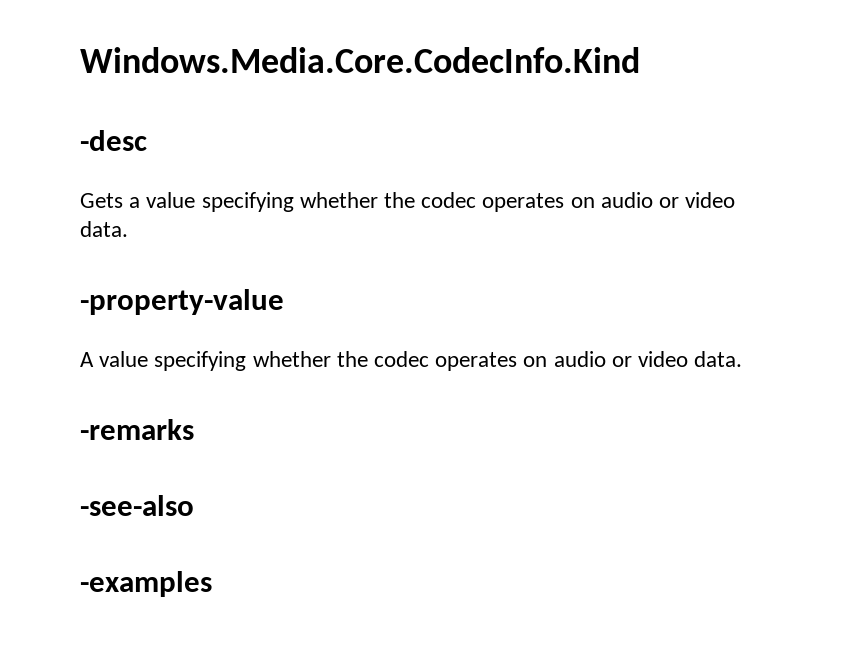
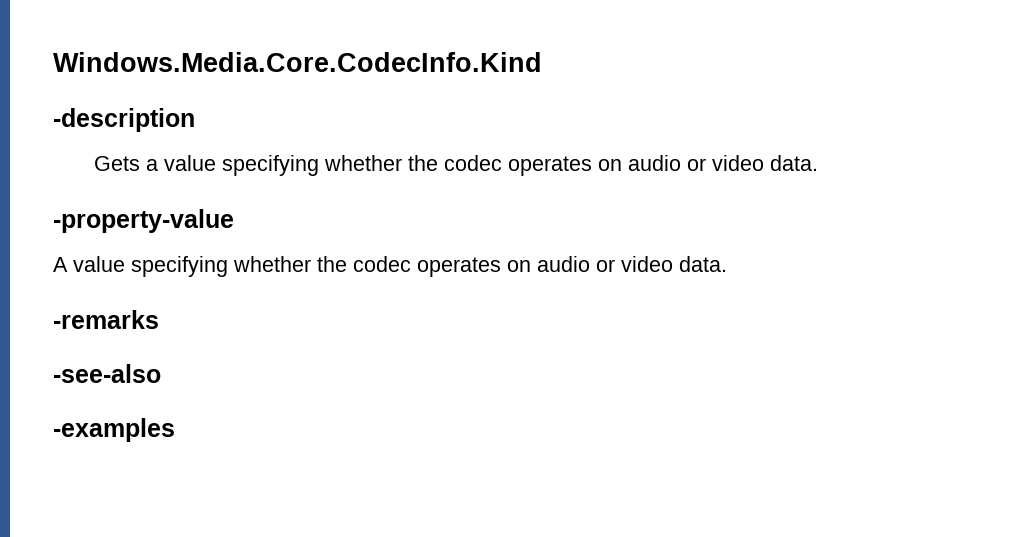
- -desc
+ -description

